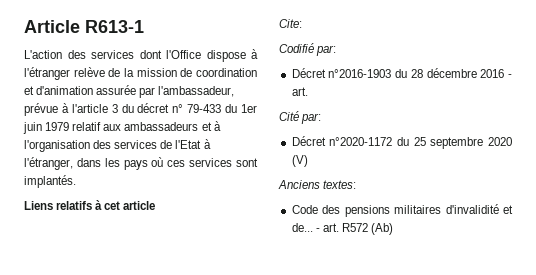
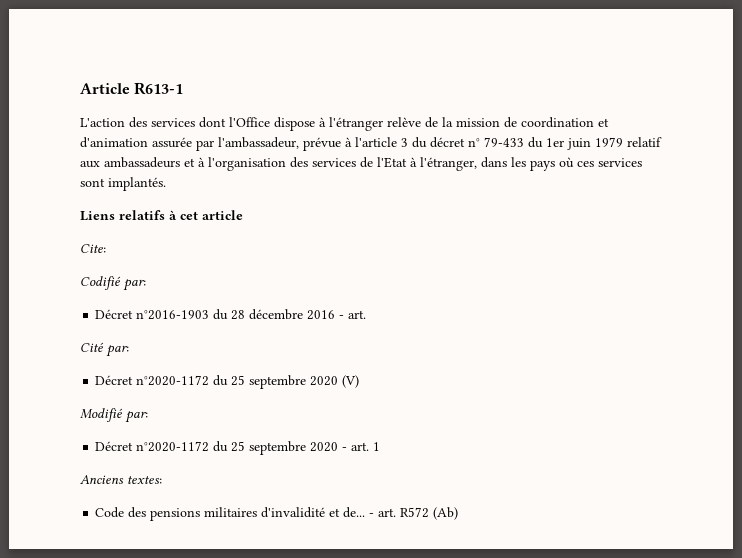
+ Modifié par:
+ Décret n°2020-1172 du 25 septembre 2020 - art. 1

